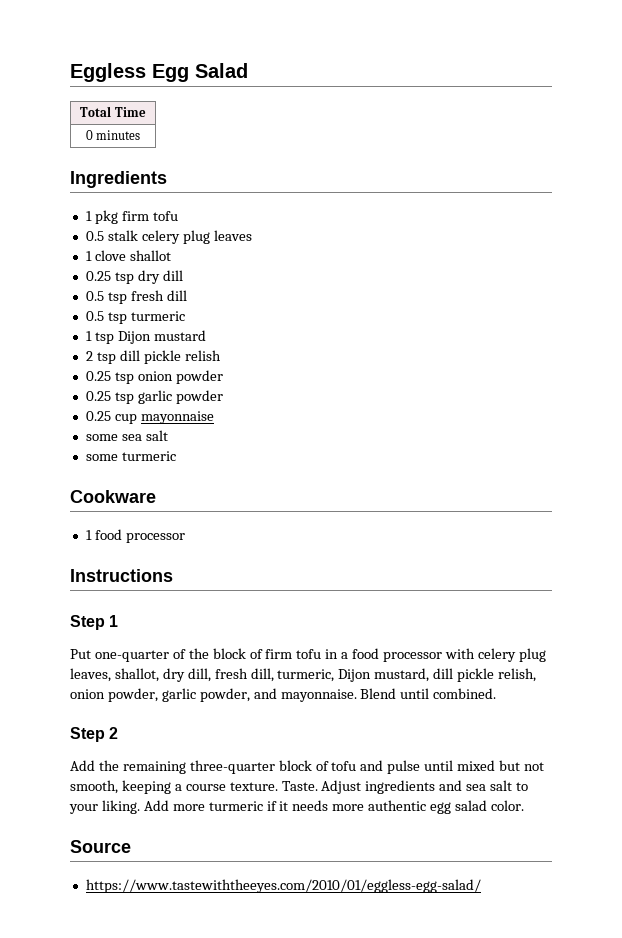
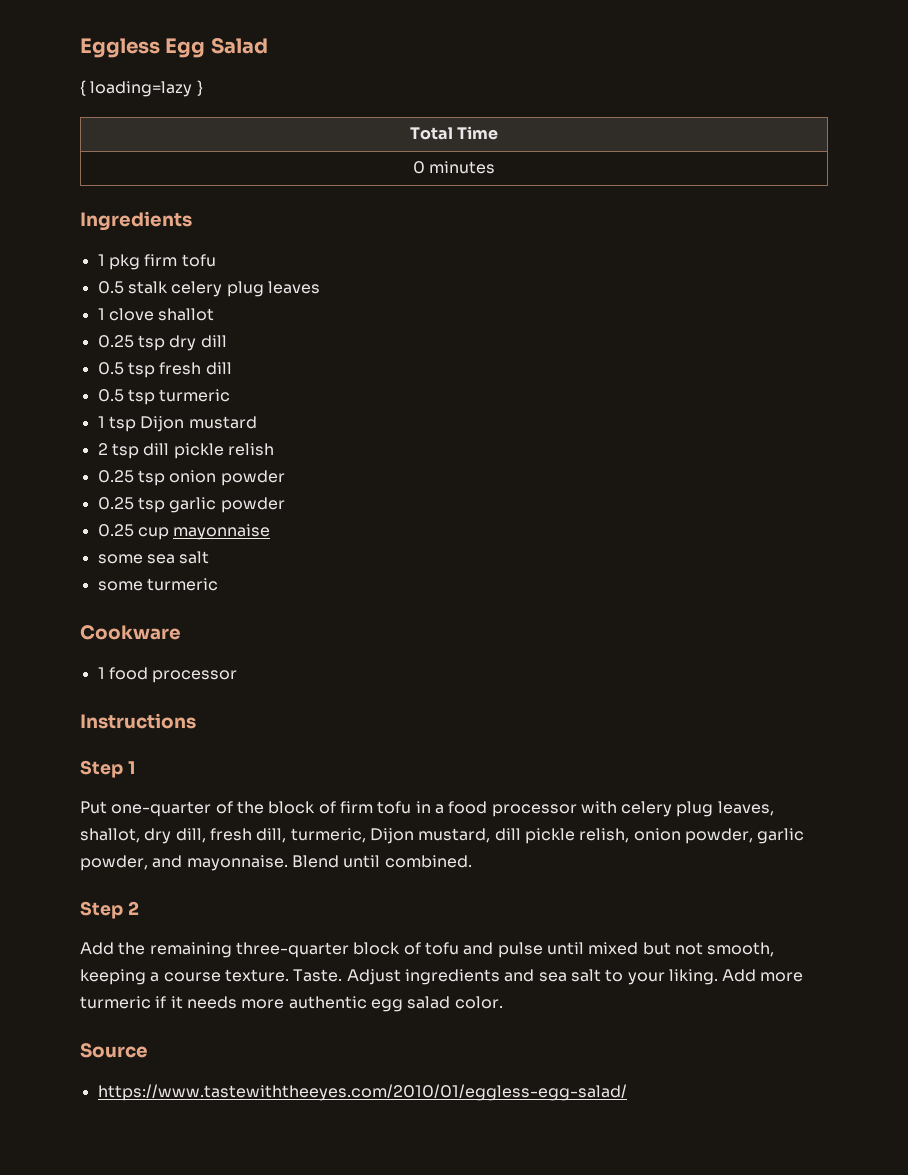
+ { loading=lazy }

